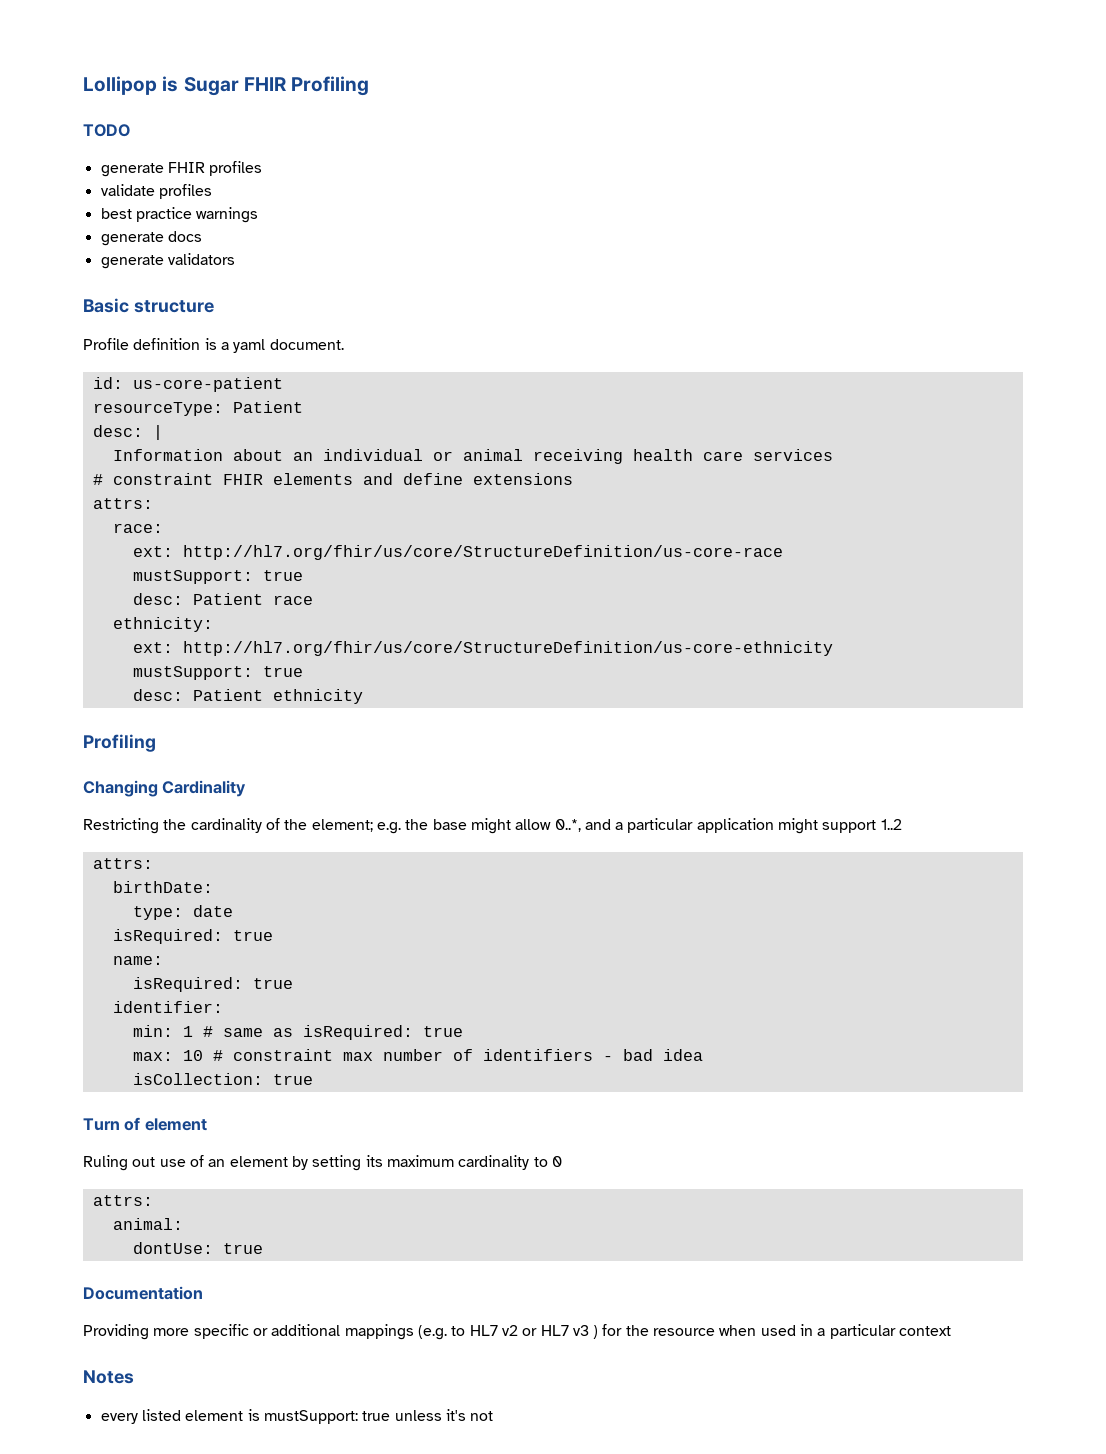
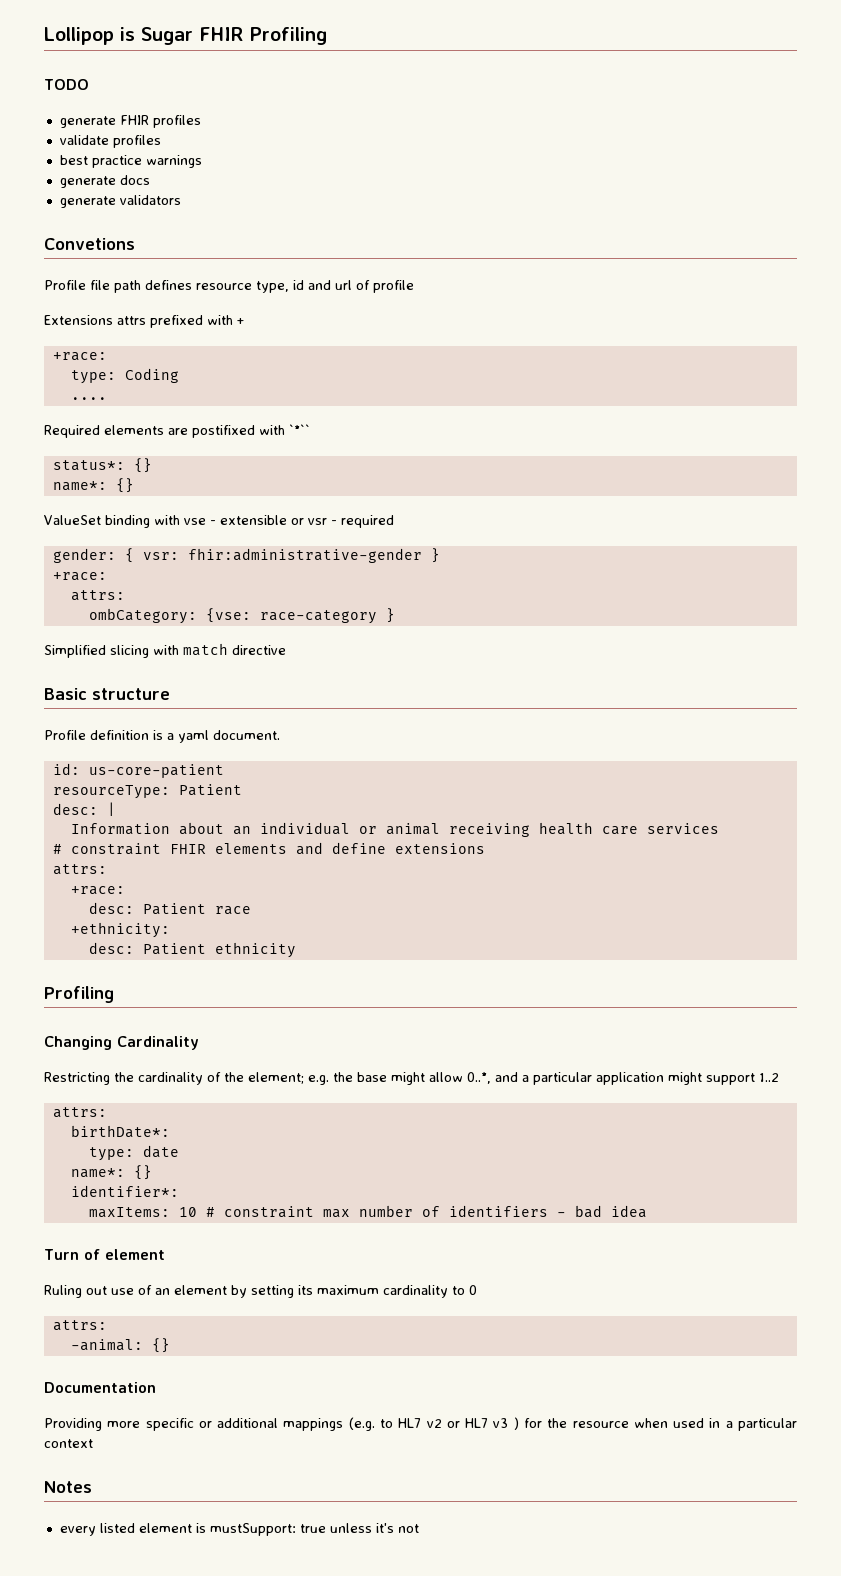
+ Convetions
+ Profile file path defines resource type, id and url of profile
+ Extensions attrs prefixed with +
+ +race:
+ type: Coding
+ ....
+ Required elements are postifixed with `*``
+ status*: {}
+ name*: {}
+ ValueSet binding with vse - extensible or vsr - required
+ gender: { vsr: fhir:administrative-gender }
+ +race:
+ attrs:
+ ombCategory: {vse: race-category }
+ Simplified slicing with match directive
  # constraint FHIR elements and define extensions
  attrs:
- race:
- ext: http://hl7.org/fhir/us/core/StructureDefinition/us-core-race
- mustSupport: true
+ +race:
  desc: Patient race
- ethnicity:
- ext: http://hl7.org/fhir/us/core/StructureDefinition/us-core-ethnicity
- mustSupport: true
+ +ethnicity:
- birthDate:
+ birthDate*:
  type: date
- isRequired: true
- name:
- isRequired: true
- identifier:
- min: 1 # same as isRequired: true
- max: 10 # constraint max number of identifiers - bad idea
+ name*: {}
+ identifier*:
+ maxItems: 10 # constraint max number of identifiers - bad idea
- isCollection: true
- animal:
- dontUse: true
+ -animal: {}

